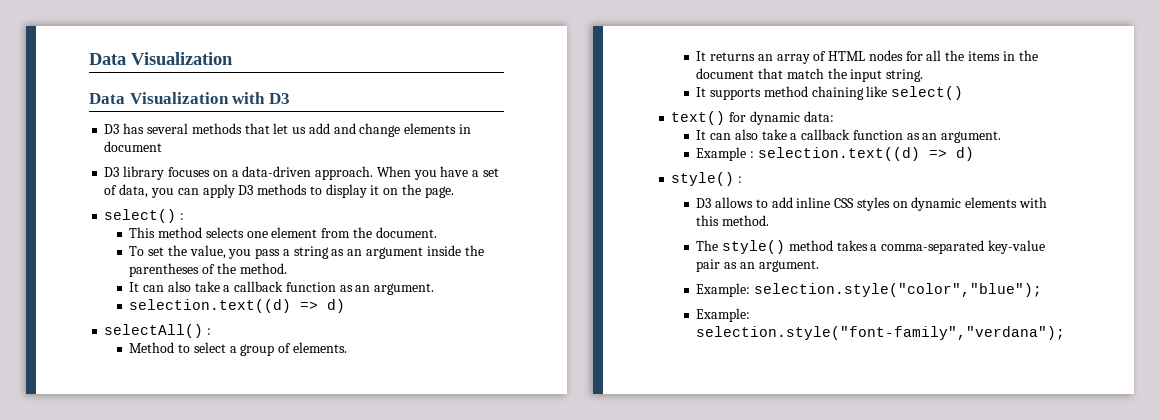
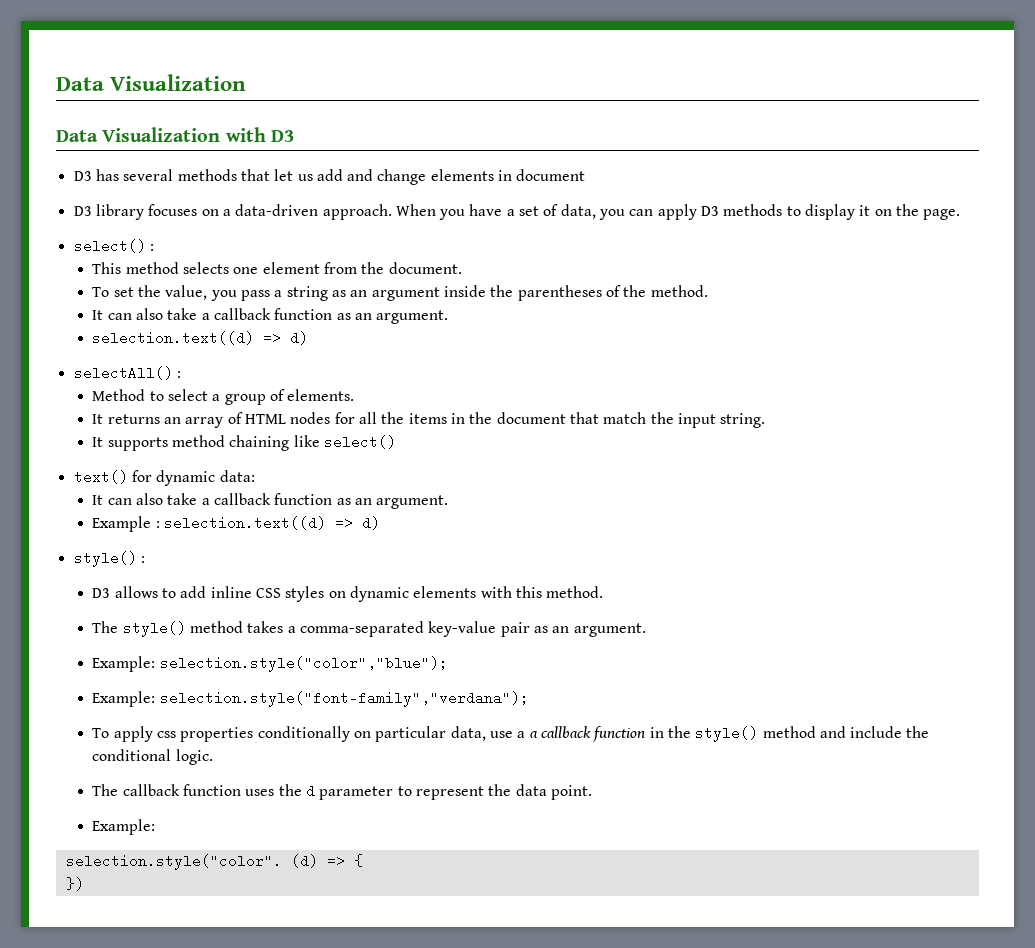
+ To apply css properties conditionally on particular data, use a a callback function in the style() method and include the conditional logic.
+ The callback function uses the d parameter to represent the data point.
+ Example:
+ selection.style("color". (d) => {
+ })

